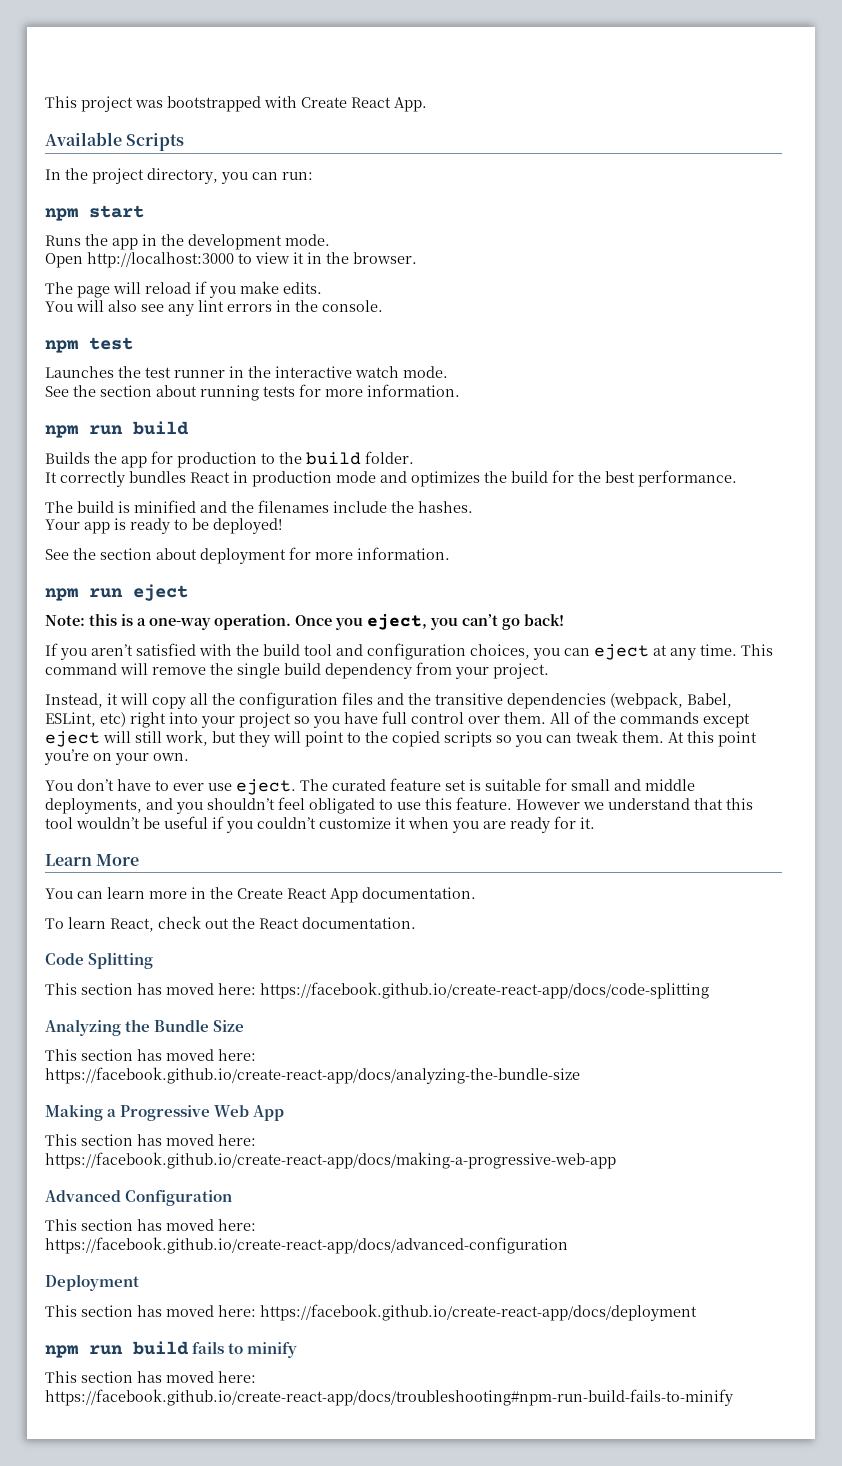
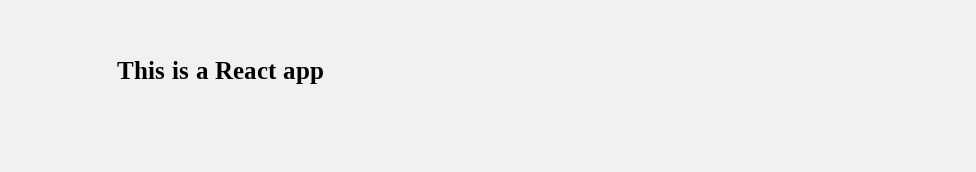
- This project was bootstrapped with Create React App.
- Available Scripts
- In the project directory, you can run:
- npm start
- Runs the app in the development mode.
- Open http://localhost:3000 to view it in the browser.
- The page will reload if you make edits.
- You will also see any lint errors in the console.
- npm test
- Launches the test runner in the interactive watch mode.
- See the section about running tests for more information.
- npm run build
- Builds the app for production to the build folder.
- It correctly bundles React in production mode and optimizes the build for the best performance.
- The build is minified and the filenames include the hashes.
- Your app is ready to be deployed!
- See the section about deployment for more information.
- npm run eject
- Note: this is a one-way operation. Once you eject, you can’t go back!
- If you aren’t satisfied with the build tool and configuration choices, you can eject at any time. This command will remove the single build dependency from your project.
- Instead, it will copy all the configuration files and the transitive dependencies (webpack, Babel, ESLint, etc) right into your project so you have full control over them. All of the commands except eject will still work, but they will point to the copied scripts so you can tweak them. At this point you’re on your own.
- You don’t have to ever use eject. The curated feature set is suitable for small and middle deployments, and you shouldn’t feel obligated to use this feature. However we understand that this tool wouldn’t be useful if you couldn’t customize it when you are ready for it.
- Learn More
- You can learn more in the Create React App documentation.
- To learn React, check out the React documentation.
- Code Splitting
- This section has moved here: https://facebook.github.io/create-react-app/docs/code-splitting
- Analyzing the Bundle Size
- This section has moved here: https://facebook.github.io/create-react-app/docs/analyzing-the-bundle-size
- Making a Progressive Web App
- This section has moved here: https://facebook.github.io/create-react-app/docs/making-a-progressive-web-app
- Advanced Configuration
- This section has moved here: https://facebook.github.io/create-react-app/docs/advanced-configuration
- Deployment
- This section has moved here: https://facebook.github.io/create-react-app/docs/deployment
- npm run build fails to minify
- This section has moved here: https://facebook.github.io/create-react-app/docs/troubleshooting#npm-run-build-fails-to-minify
+ This is a React app

